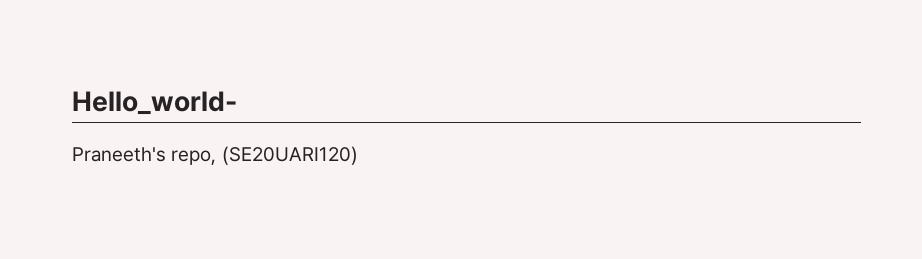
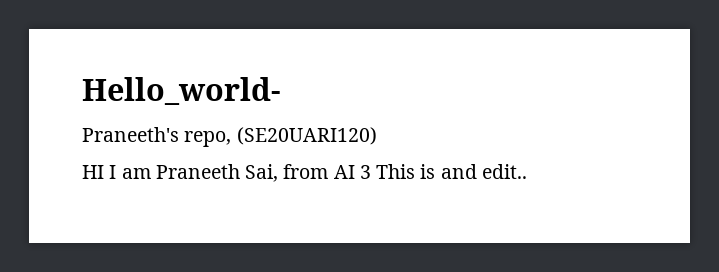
+ HI I am Praneeth Sai, from AI 3 This is and edit..

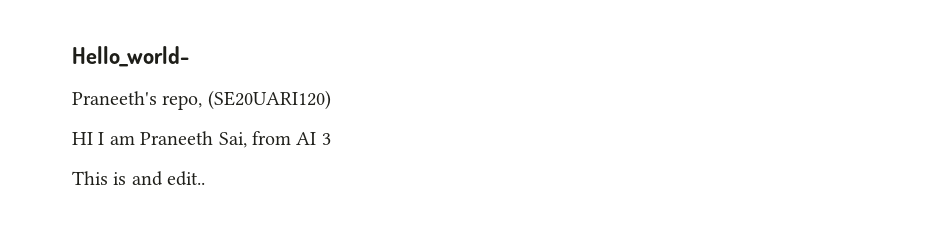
- HI I am Praneeth Sai, from AI 3 This is and edit..
+ HI I am Praneeth Sai, from AI 3
+ This is and edit..

